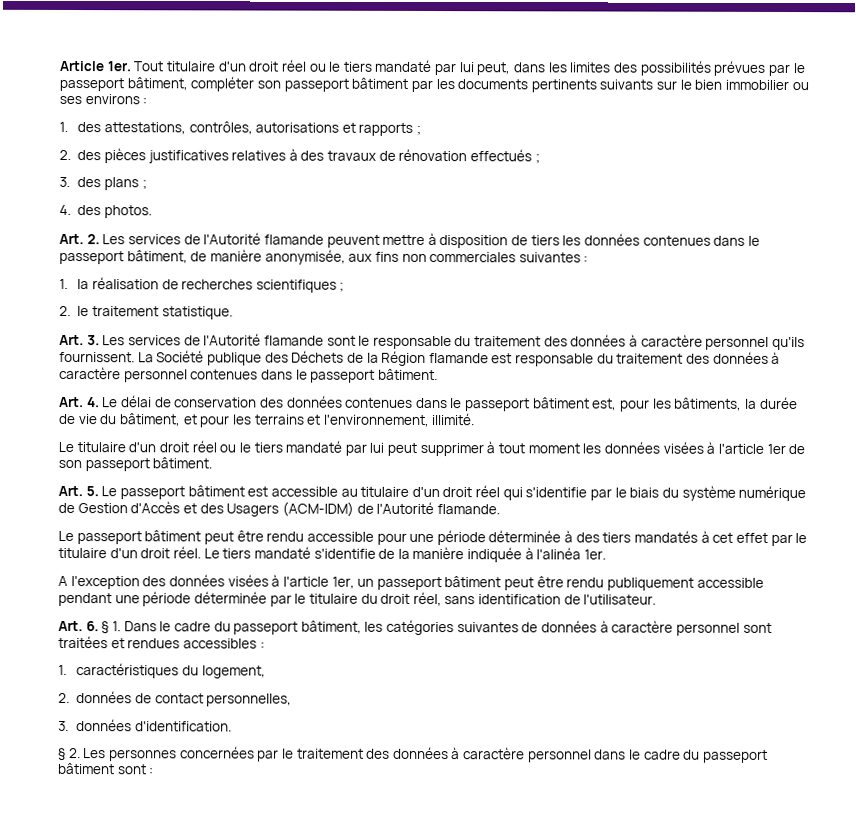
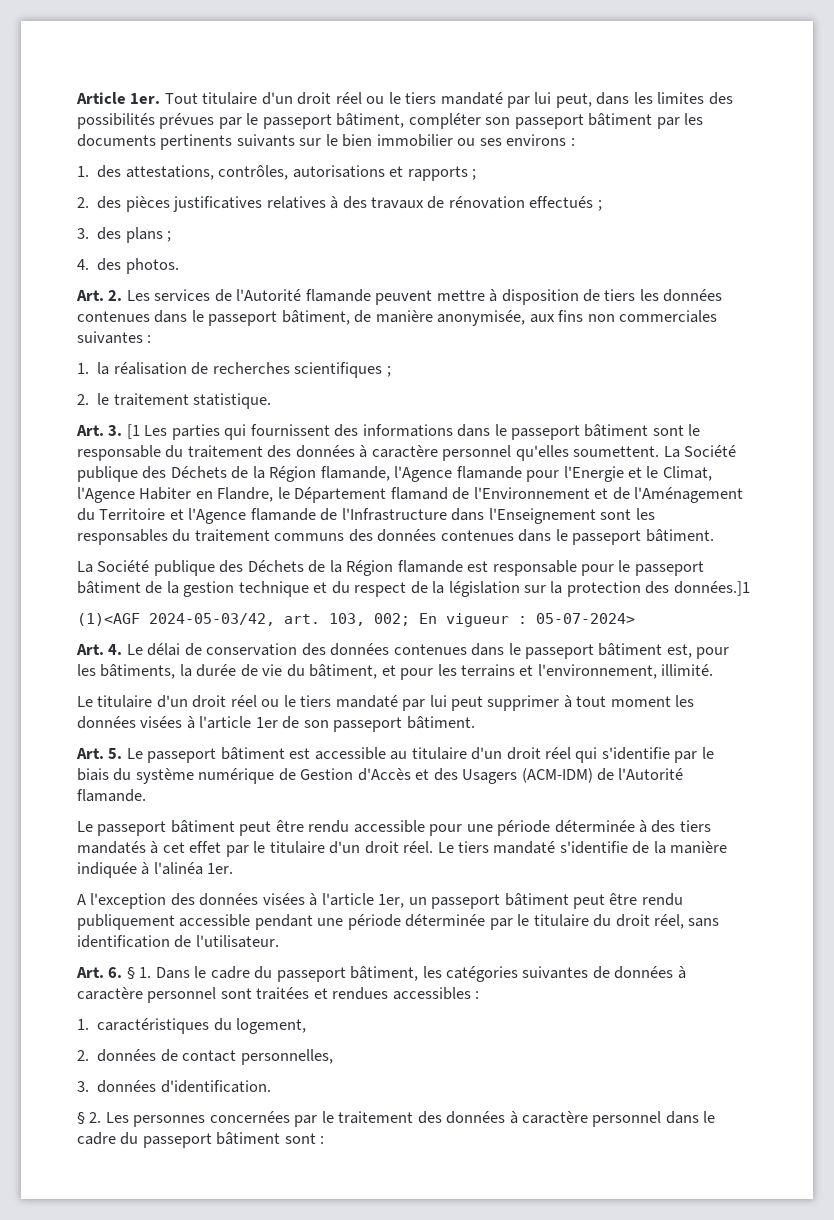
- Art. 3. Les services de l'Autorité flamande sont le responsable du traitement des données à caractère personnel qu'ils fournissent. La Société publique des Déchets de la Région flamande est responsable du traitement des données à caractère personnel contenues dans le passeport bâtiment.
+ Art. 3. [1 Les parties qui fournissent des informations dans le passeport bâtiment sont le responsable du traitement des données à caractère personnel qu'elles soumettent. La Société publique des Déchets de la Région flamande, l'Agence flamande pour l'Energie et le Climat, l'Agence Habiter en Flandre, le Département flamand de l'Environnement et de l'Aménagement du Territoire et l'Agence flamande de l'Infrastructure dans l'Enseignement sont les responsables du traitement communs des données contenues dans le passeport bâtiment.
+ La Société publique des Déchets de la Région flamande est responsable pour le passeport bâtiment de la gestion technique et du respect de la législation sur la protection des données.]1
+ (1)<AGF 2024-05-03/42, art. 103, 002; En vigueur : 05-07-2024>

